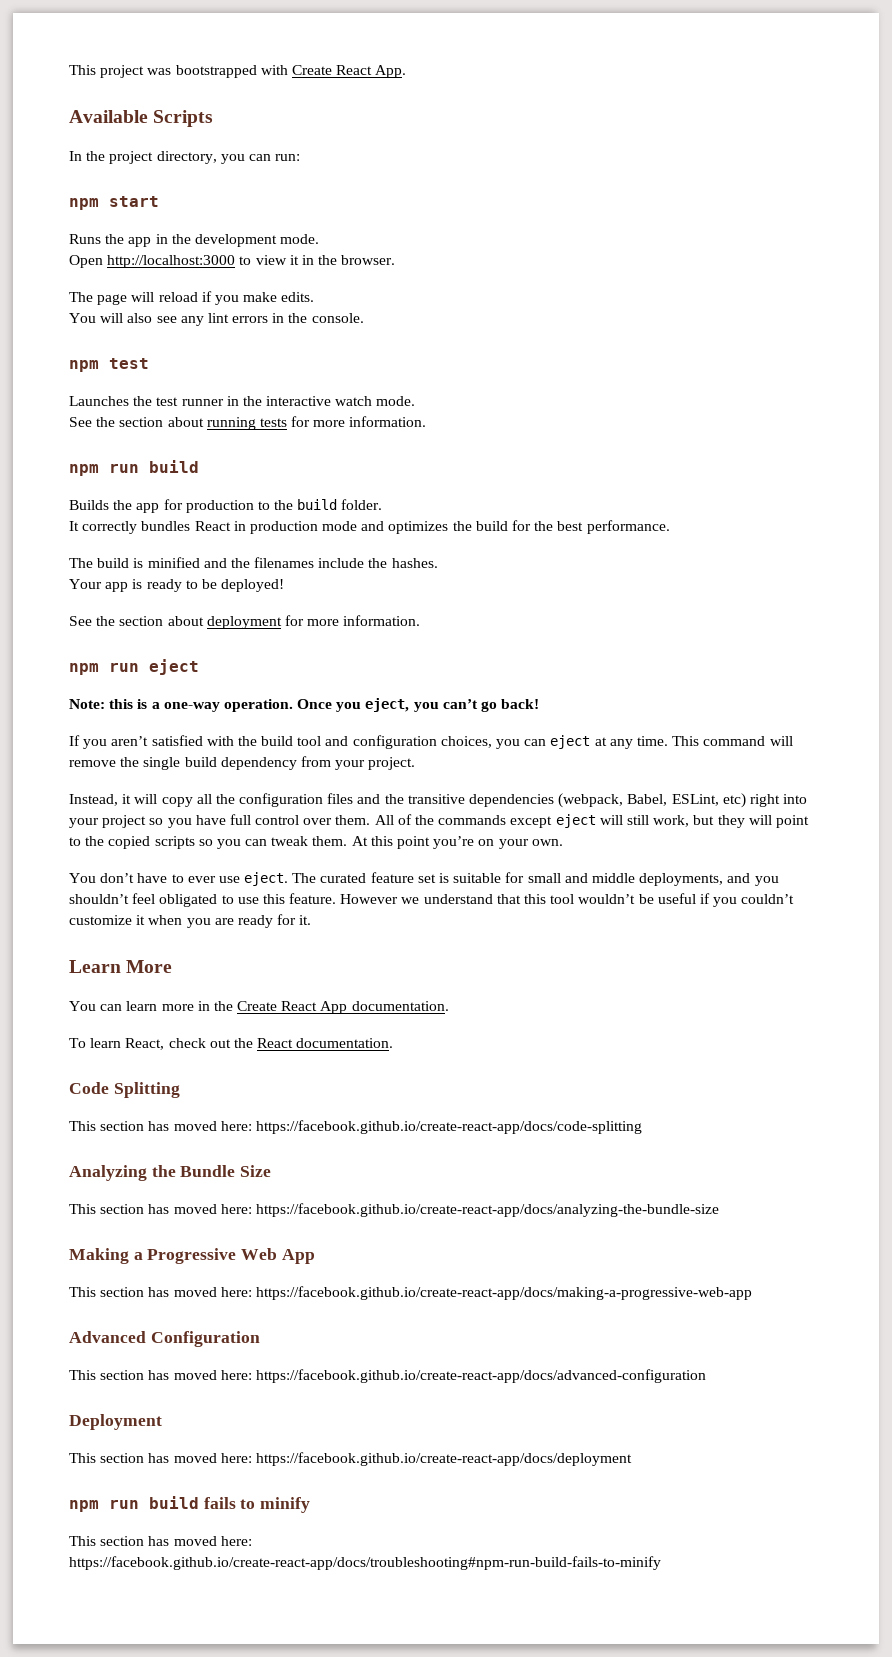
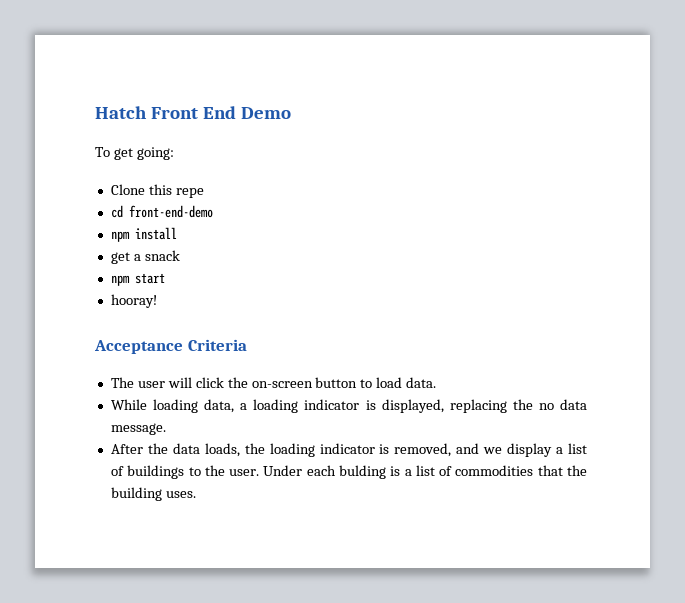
- This project was bootstrapped with Create React App.
- Available Scripts
- In the project directory, you can run:
+ Hatch Front End Demo
+ To get going:
+ Clone this repe
+ cd front-end-demo
+ npm install
+ get a snack
  npm start
- Runs the app in the development mode.
- Open http://localhost:3000 to view it in the browser.
- The page will reload if you make edits.
- You will also see any lint errors in the console.
- npm test
- Launches the test runner in the interactive watch mode.
- See the section about running tests for more information.
- npm run build
- Builds the app for production to the build folder.
- It correctly bundles React in production mode and optimizes the build for the best performance.
- The build is minified and the filenames include the hashes.
- Your app is ready to be deployed!
- See the section about deployment for more information.
- npm run eject
- Note: this is a one-way operation. Once you eject, you can’t go back!
- If you aren’t satisfied with the build tool and configuration choices, you can eject at any time. This command will remove the single build dependency from your project.
- Instead, it will copy all the configuration files and the transitive dependencies (webpack, Babel, ESLint, etc) right into your project so you have full control over them. All of the commands except eject will still work, but they will point to the copied scripts so you can tweak them. At this point you’re on your own.
- You don’t have to ever use eject. The curated feature set is suitable for small and middle deployments, and you shouldn’t feel obligated to use this feature. However we understand that this tool wouldn’t be useful if you couldn’t customize it when you are ready for it.
- Learn More
- You can learn more in the Create React App documentation.
- To learn React, check out the React documentation.
- Code Splitting
- This section has moved here: https://facebook.github.io/create-react-app/docs/code-splitting
- Analyzing the Bundle Size
- This section has moved here: https://facebook.github.io/create-react-app/docs/analyzing-the-bundle-size
- Making a Progressive Web App
- This section has moved here: https://facebook.github.io/create-react-app/docs/making-a-progressive-web-app
- Advanced Configuration
- This section has moved here: https://facebook.github.io/create-react-app/docs/advanced-configuration
- Deployment
- This section has moved here: https://facebook.github.io/create-react-app/docs/deployment
- npm run build fails to minify
- This section has moved here: https://facebook.github.io/create-react-app/docs/troubleshooting#npm-run-build-fails-to-minify
+ hooray!
+ Acceptance Criteria
+ The user will click the on-screen button to load data.
+ While loading data, a loading indicator is displayed, replacing the no data message.
+ After the data loads, the loading indicator is removed, and we display a list of buildings to the user. Under each bulding is a list of commodities that the building uses.

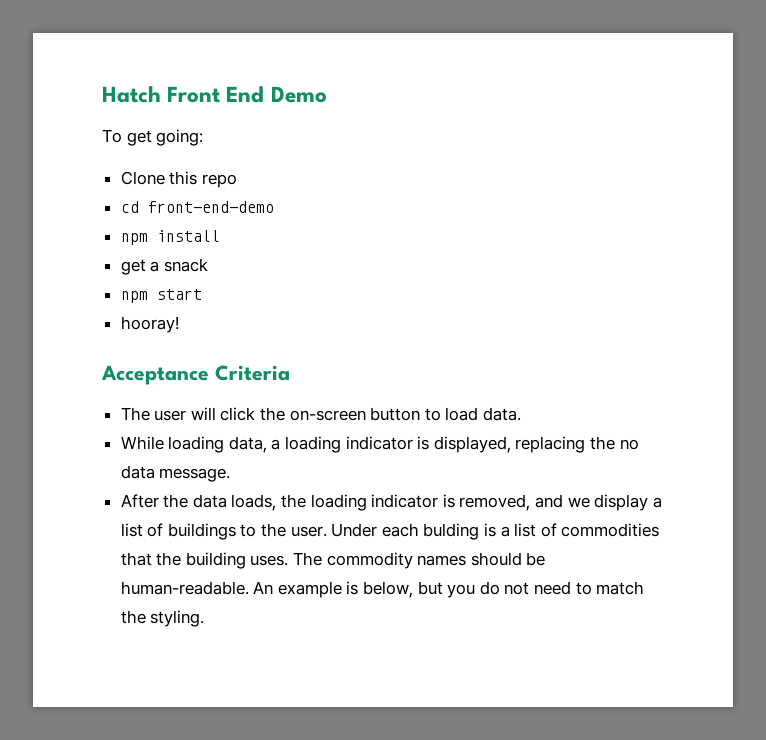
- Clone this repe
+ Clone this repo
+ The commodity names should be human-readable. An example is below, but you do not need to match the styling.

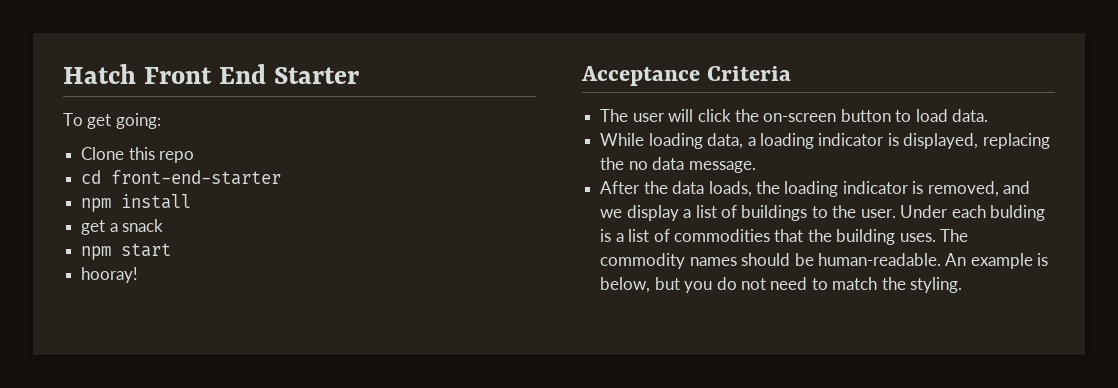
- Hatch Front End Demo
+ Hatch Front End Starter
- cd front-end-demo
+ cd front-end-starter

